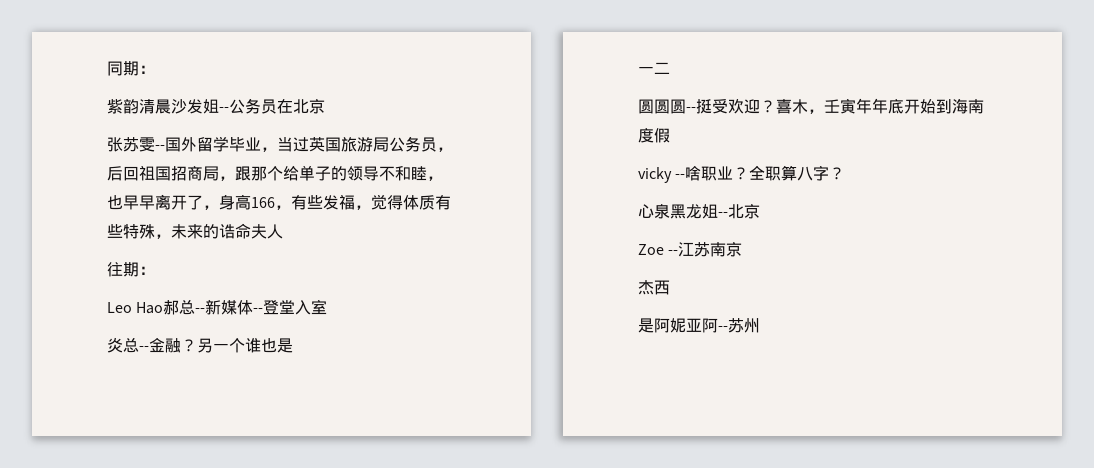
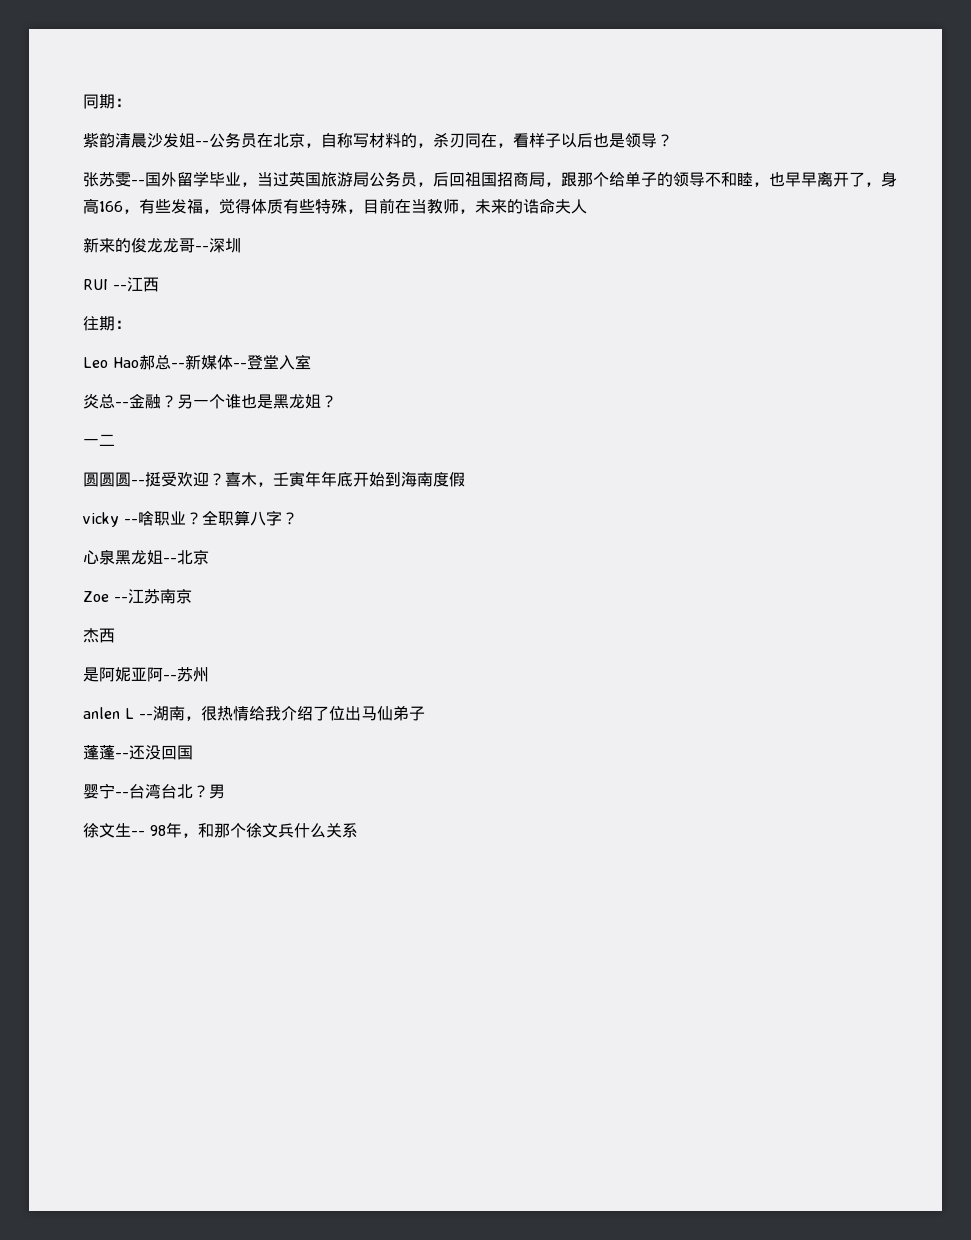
- 紫韵清晨沙发姐--公务员在北京
+ 紫韵清晨沙发姐--公务员在北京，自称写材料的，杀刃同在，看样子以后也是领导？
- 张苏雯--国外留学毕业，当过英国旅游局公务员，后回祖国招商局，跟那个给单子的领导不和睦，也早早离开了，身高166，有些发福，觉得体质有些特殊，未来的诰命夫人
+ 张苏雯--国外留学毕业，当过英国旅游局公务员，后回祖国招商局，跟那个给单子的领导不和睦，也早早离开了，身高166，有些发福，觉得体质有些特殊，目前在当教师，未来的诰命夫人
+ 新来的俊龙龙哥--深圳
+ RUI --江西
- 另一个谁也是
+ 另一个谁也是黑龙姐？
+ anlen L --湖南，很热情给我介绍了位出马仙弟子
+ 蓬蓬--还没回国
+ 婴宁--台湾台北？男
+ 徐文生-- 98年，和那个徐文兵什么关系

